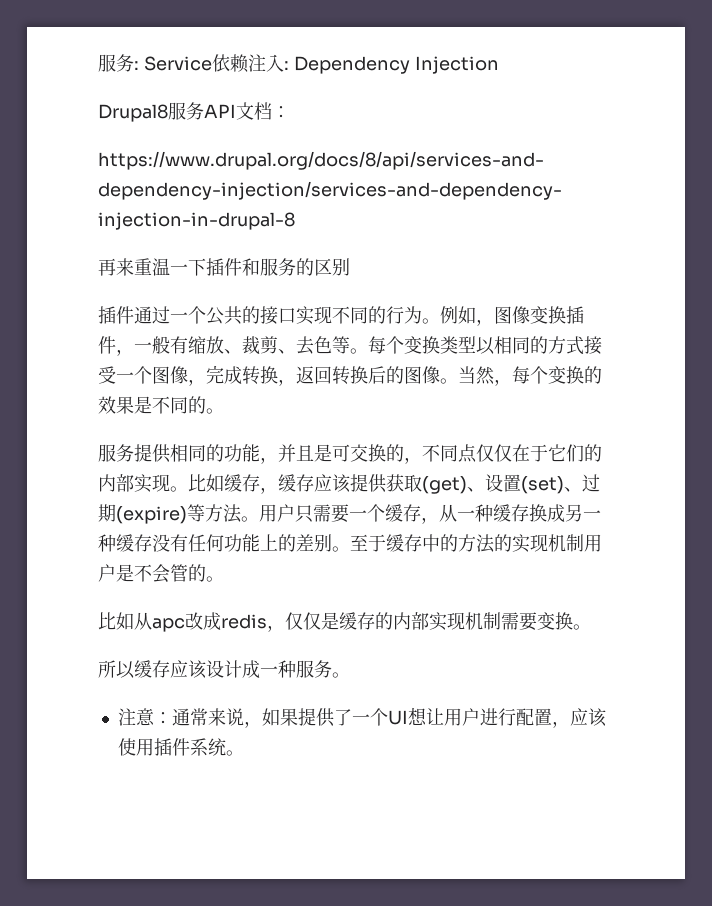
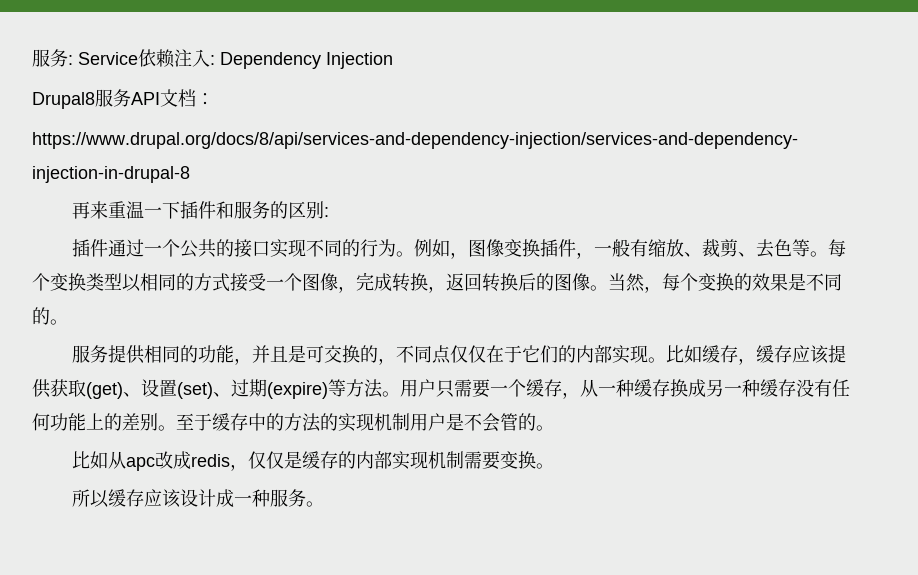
- 再来重温一下插件和服务的区别
+ 再来重温一下插件和服务的区别:
- 注意：通常来说，如果提供了一个UI想让用户进行配置，应该使用插件系统。

